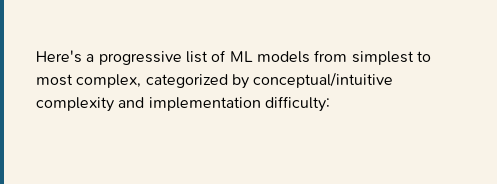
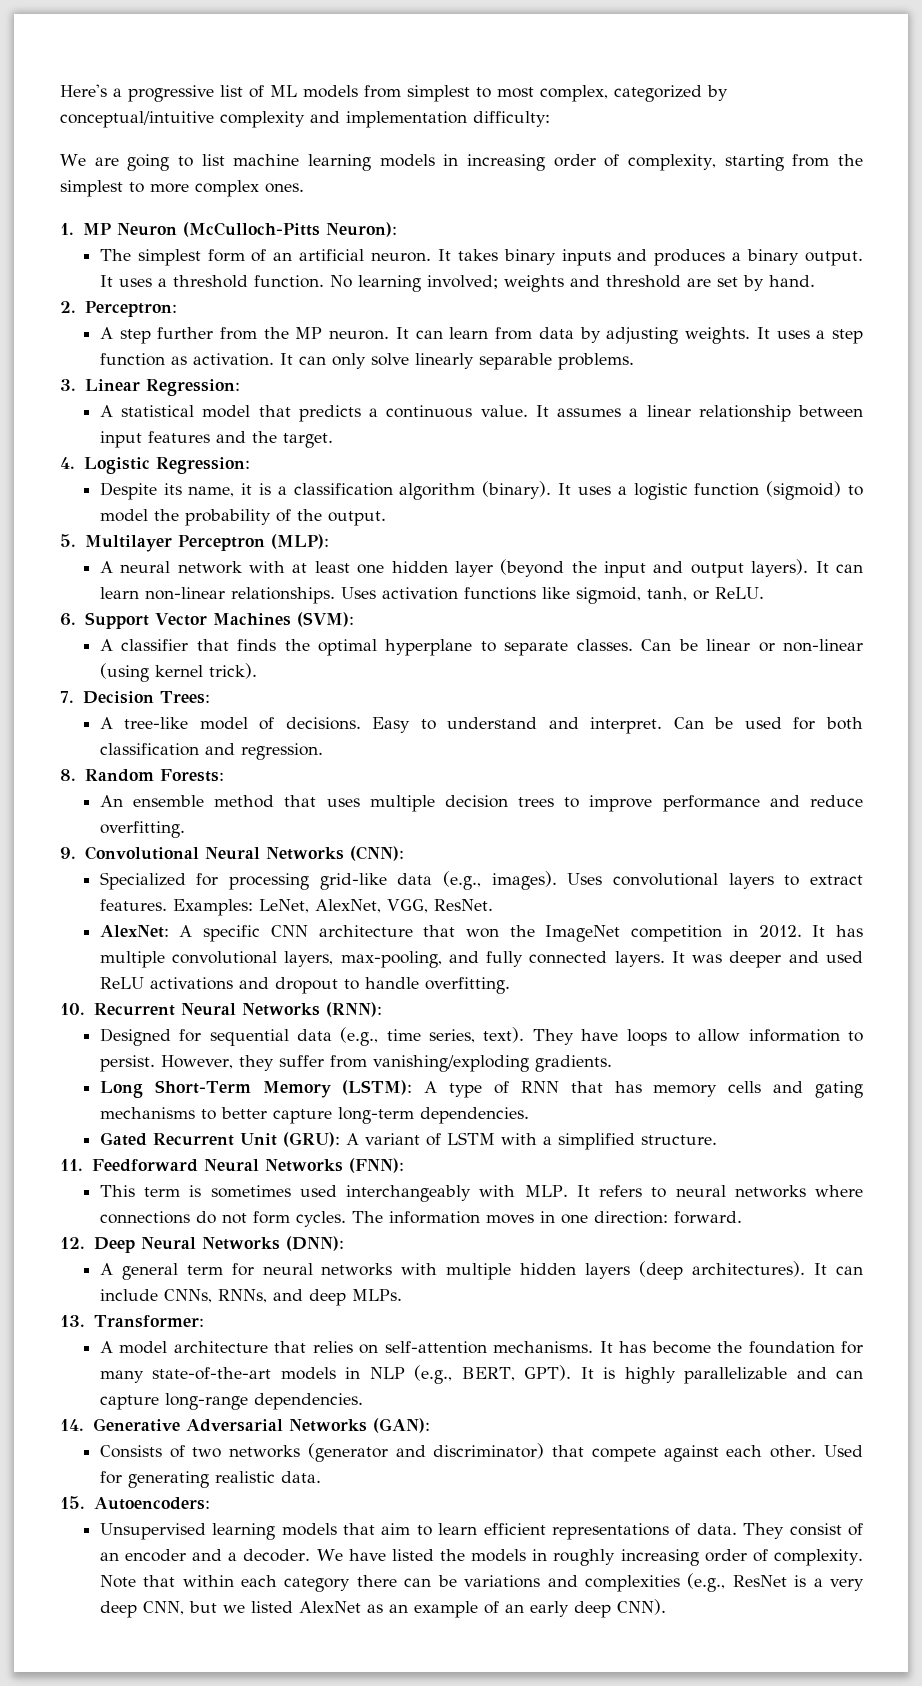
+ We are going to list machine learning models in increasing order of complexity, starting from the simplest to more complex ones.
+ 1. MP Neuron (McCulloch-Pitts Neuron):
+ The simplest form of an artificial neuron. It takes binary inputs and produces a binary output. It uses a threshold function. No learning involved; weights and threshold are set by hand.
+ 2. Perceptron:
+ A step further from the MP neuron. It can learn from data by adjusting weights. It uses a step function as activation. It can only solve linearly separable problems.
+ 3. Linear Regression:
+ A statistical model that predicts a continuous value. It assumes a linear relationship between input features and the target.
+ 4. Logistic Regression:
+ Despite its name, it is a classification algorithm (binary). It uses a logistic function (sigmoid) to model the probability of the output.
+ 5. Multilayer Perceptron (MLP):
+ A neural network with at least one hidden layer (beyond the input and output layers). It can learn non-linear relationships. Uses activation functions like sigmoid, tanh, or ReLU.
+ 6. Support Vector Machines (SVM):
+ A classifier that finds the optimal hyperplane to separate classes. Can be linear or non-linear (using kernel trick).
+ 7. Decision Trees:
+ A tree-like model of decisions. Easy to understand and interpret. Can be used for both classification and regression.
+ 8. Random Forests:
+ An ensemble method that uses multiple decision trees to improve performance and reduce overfitting.
+ 9. Convolutional Neural Networks (CNN):
+ Specialized for processing grid-like data (e.g., images). Uses convolutional layers to extract features. Examples: LeNet, AlexNet, VGG, ResNet.
+ AlexNet: A specific CNN architecture that won the ImageNet competition in 2012. It has multiple convolutional layers, max-pooling, and fully connected layers. It was deeper and used ReLU activations and dropout to handle overfitting.
+ 10. Recurrent Neural Networks (RNN):
+ Designed for sequential data (e.g., time series, text). They have loops to allow information to persist. However, they suffer from vanishing/exploding gradients.
+ Long Short-Term Memory (LSTM): A type of RNN that has memory cells and gating mechanisms to better capture long-term dependencies.
+ Gated Recurrent Unit (GRU): A variant of LSTM with a simplified structure.
+ 11. Feedforward Neural Networks (FNN):
+ This term is sometimes used interchangeably with MLP. It refers to neural networks where connections do not form cycles. The information moves in one direction: forward.
+ 12. Deep Neural Networks (DNN):
+ A general term for neural networks with multiple hidden layers (deep architectures). It can include CNNs, RNNs, and deep MLPs.
+ 13. Transformer:
+ A model architecture that relies on self-attention mechanisms. It has become the foundation for many state-of-the-art models in NLP (e.g., BERT, GPT). It is highly parallelizable and can capture long-range dependencies.
+ 14. Generative Adversarial Networks (GAN):
+ Consists of two networks (generator and discriminator) that compete against each other. Used for generating realistic data.
+ 15. Autoencoders:
+ Unsupervised learning models that aim to learn efficient representations of data. They consist of an encoder and a decoder. We have listed the models in roughly increasing order of complexity. Note that within each category there can be variations and complexities (e.g., ResNet is a very deep CNN, but we listed AlexNet as an example of an early deep CNN).

